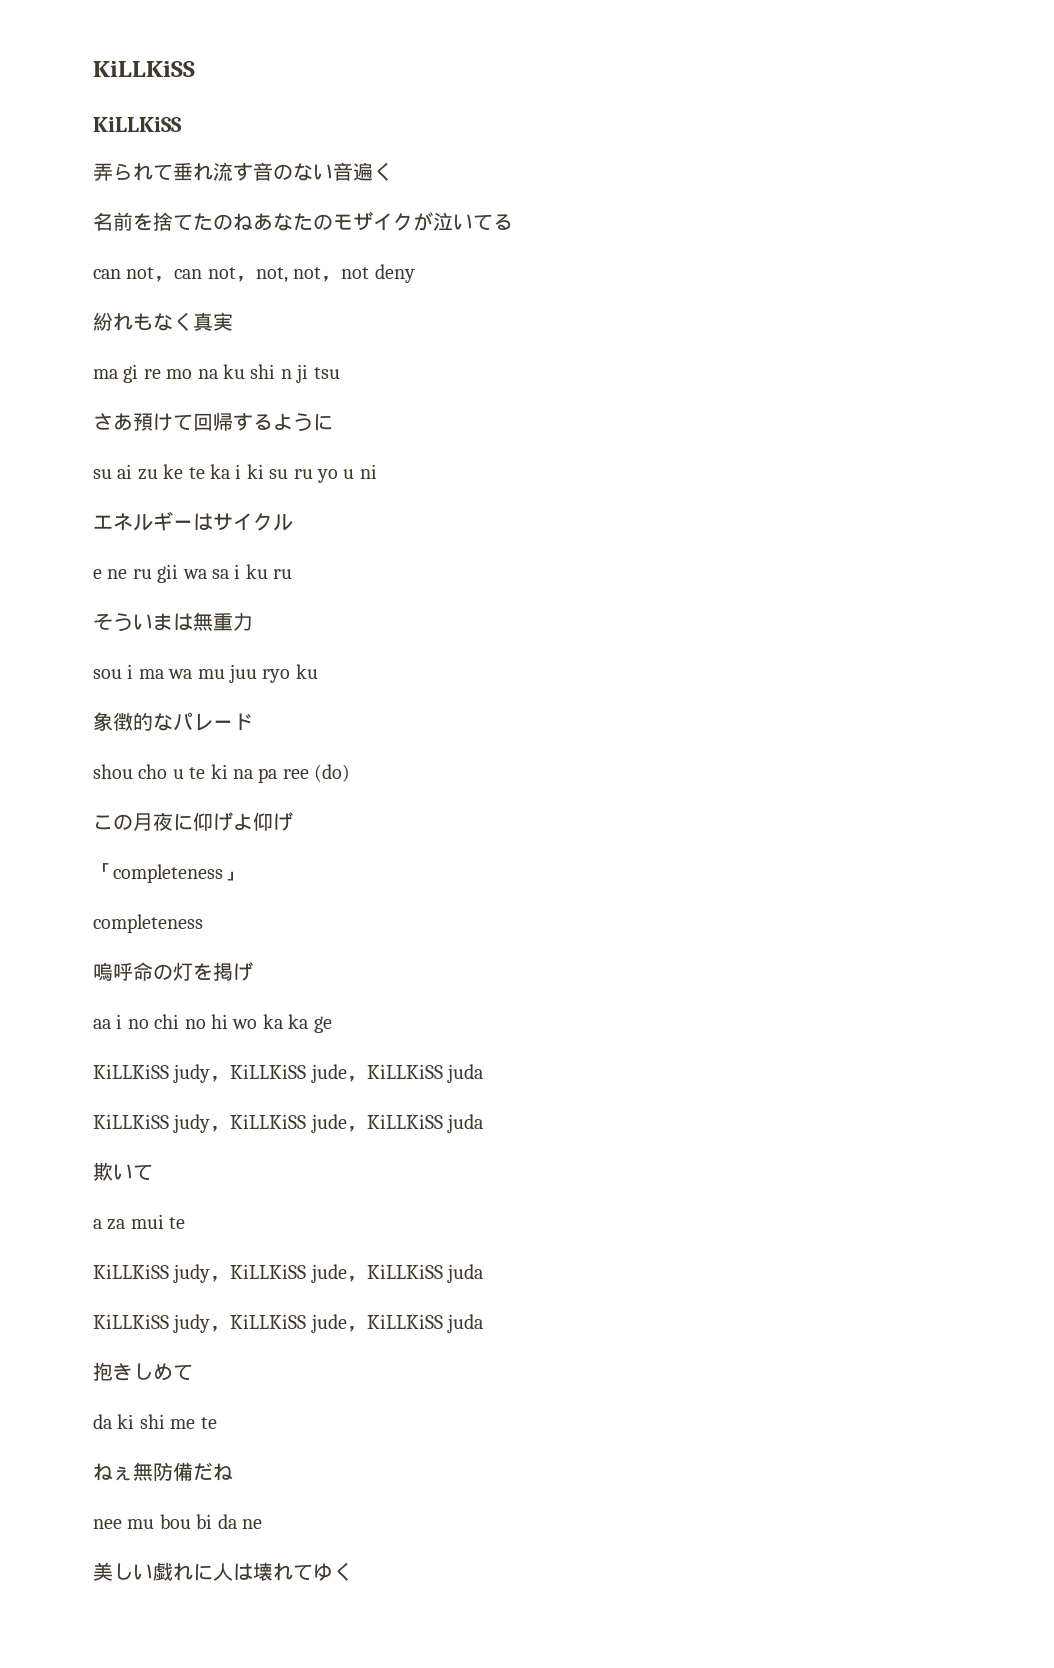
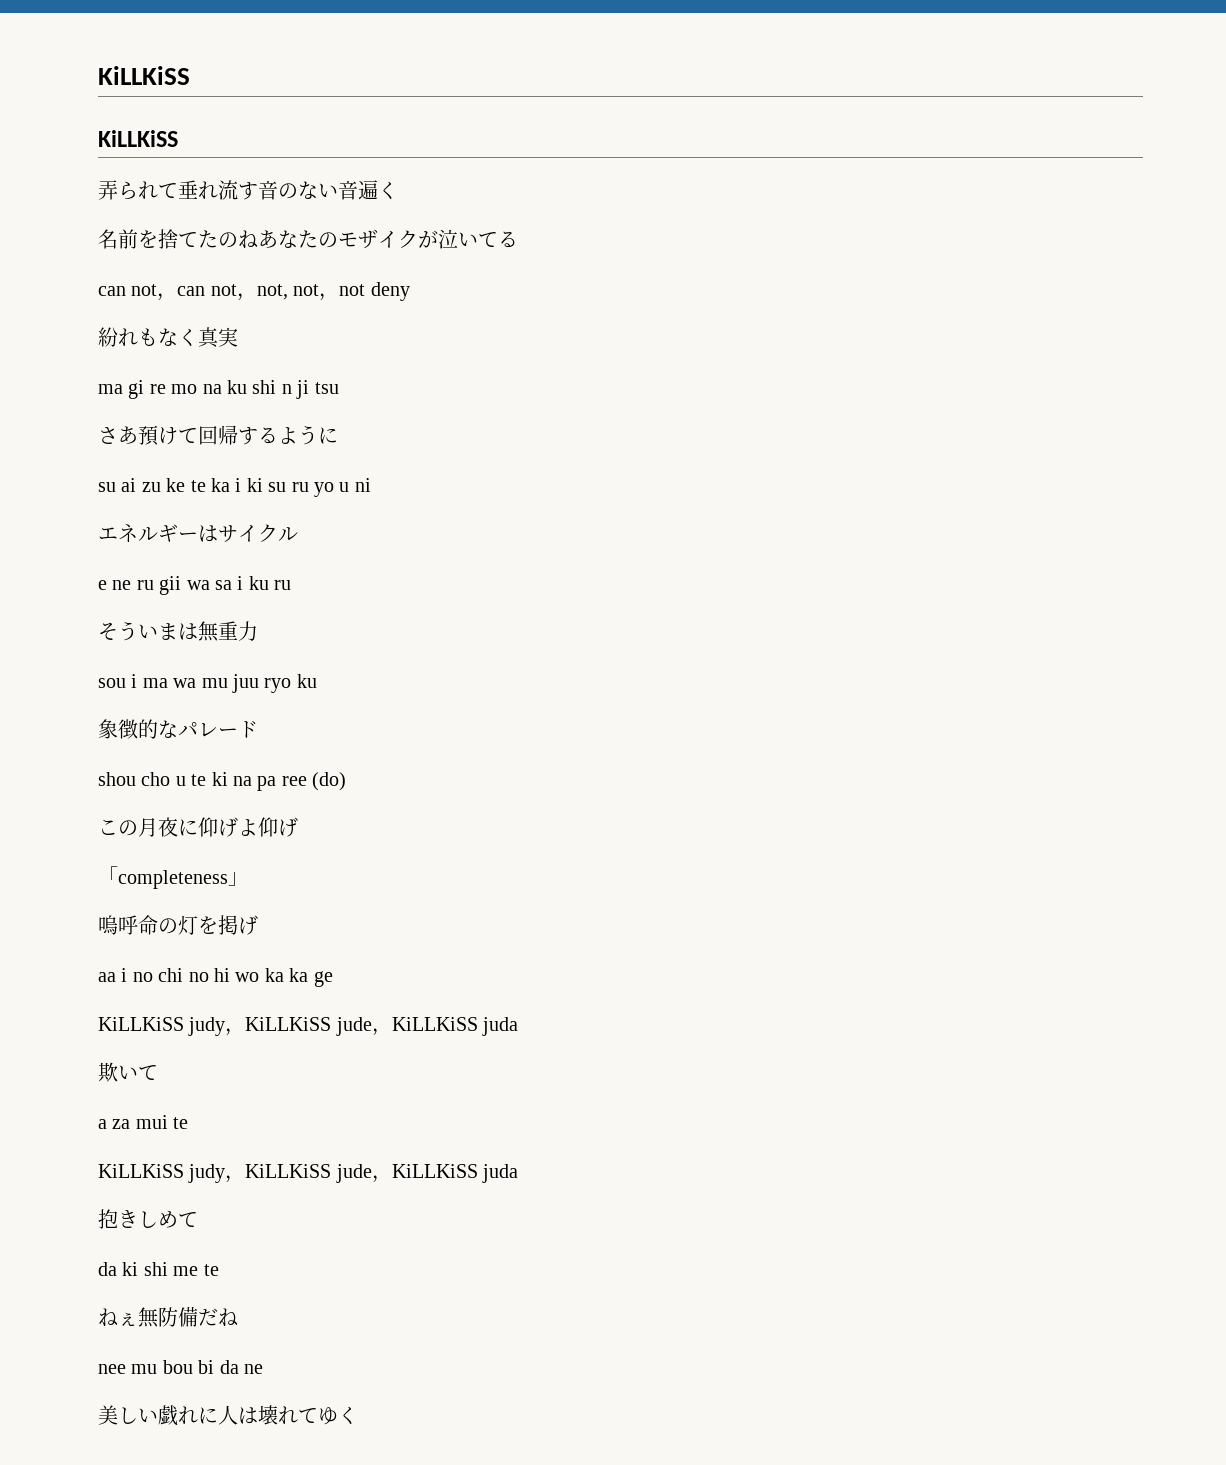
  「completeness」
- completeness
  aa i no chi no hi wo ka ka ge
- KiLLKiSS judy，KiLLKiSS jude，KiLLKiSS juda
  a za mui te
- KiLLKiSS judy，KiLLKiSS jude，KiLLKiSS juda

